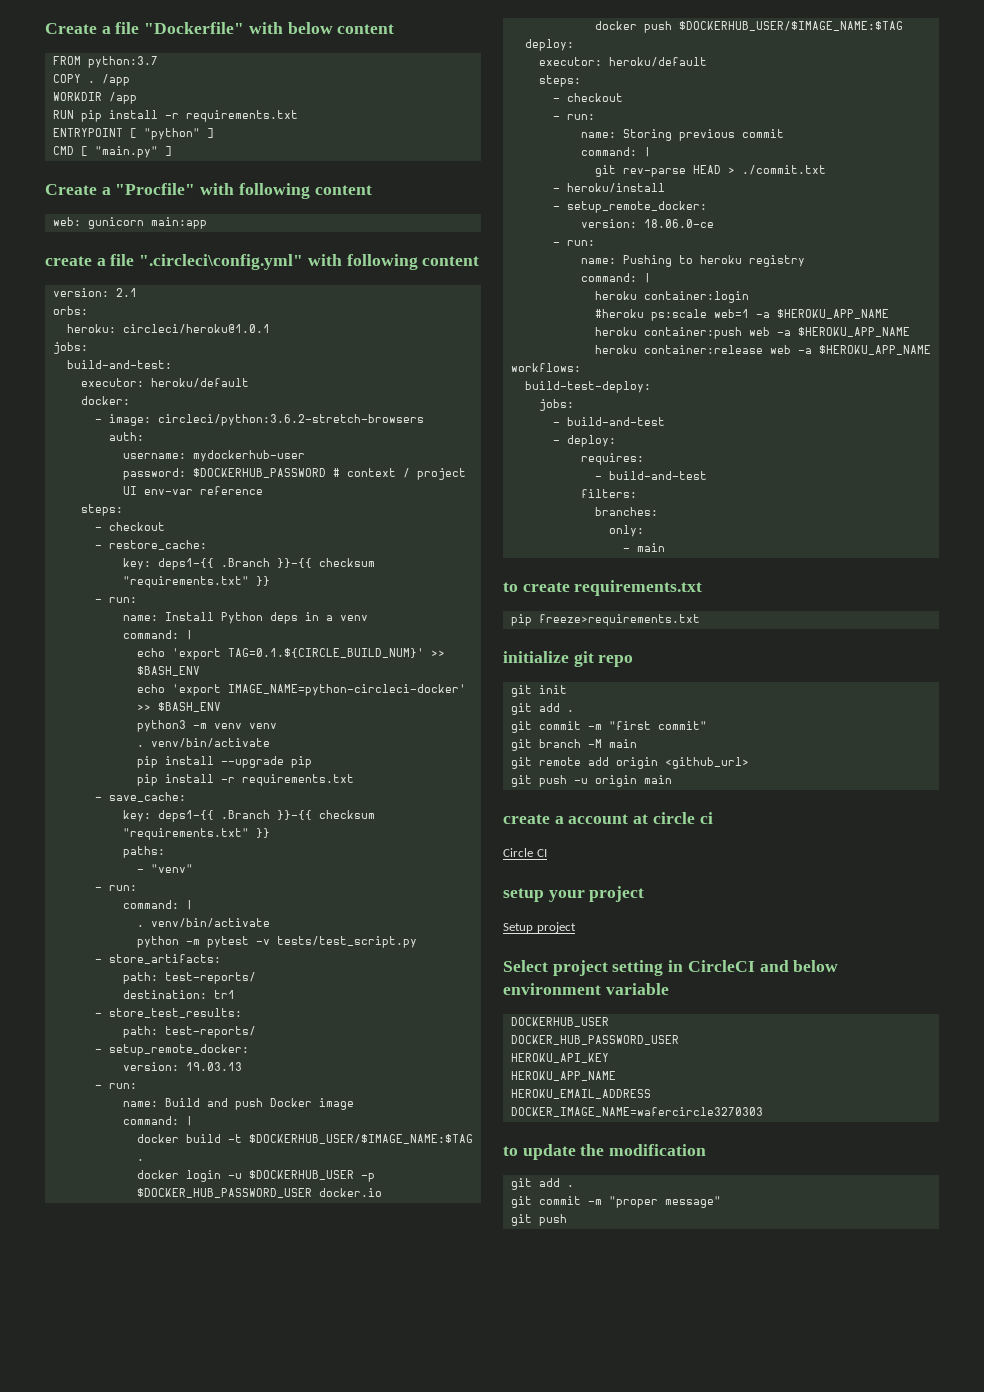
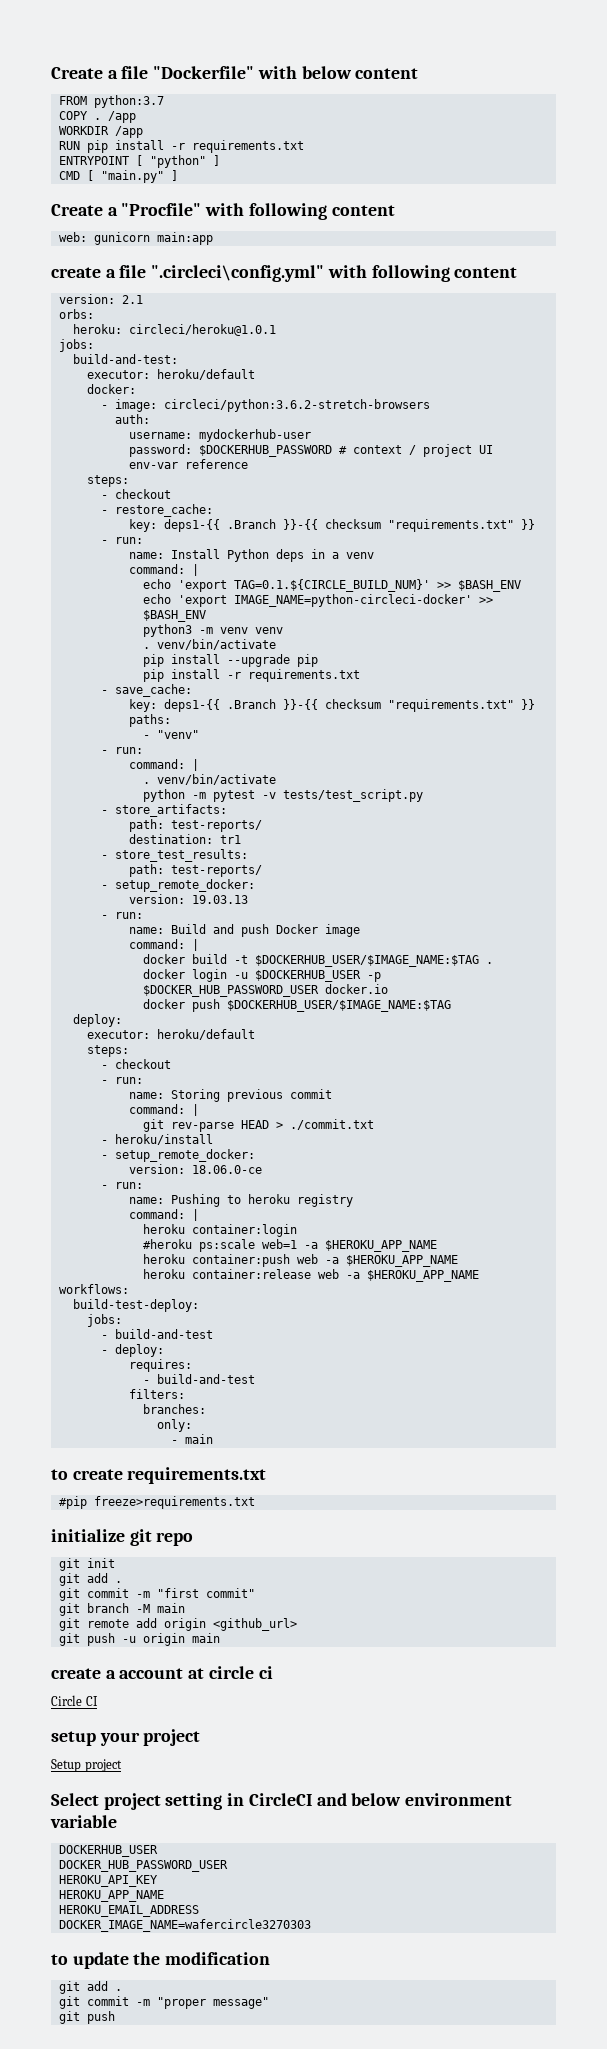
- pip freeze>requirements.txt
+ #pip freeze>requirements.txt

